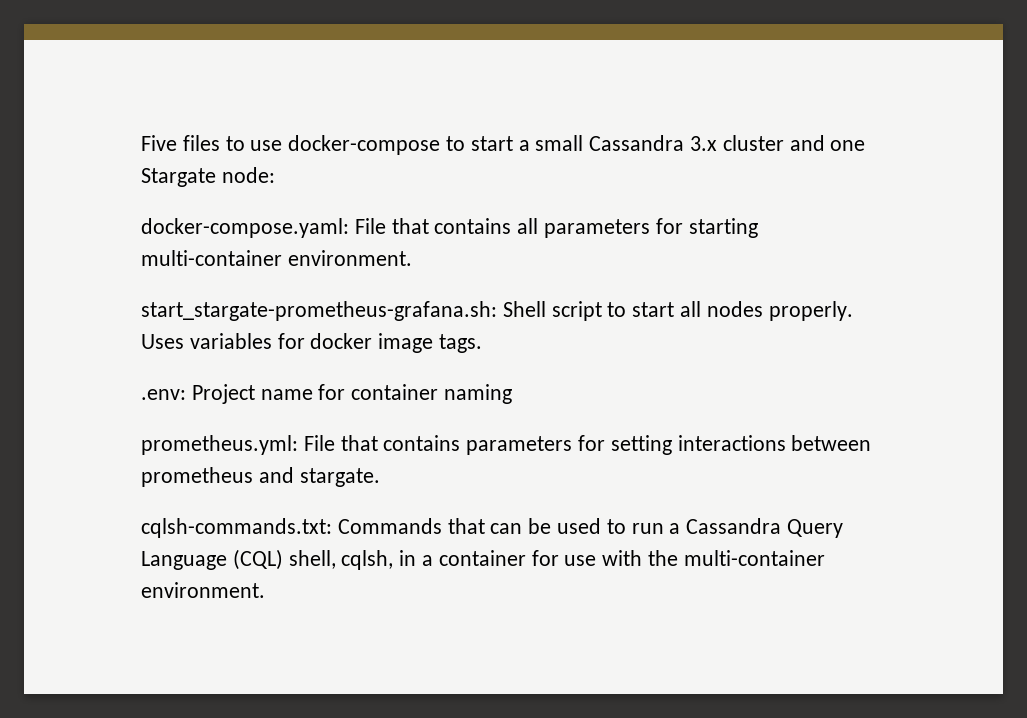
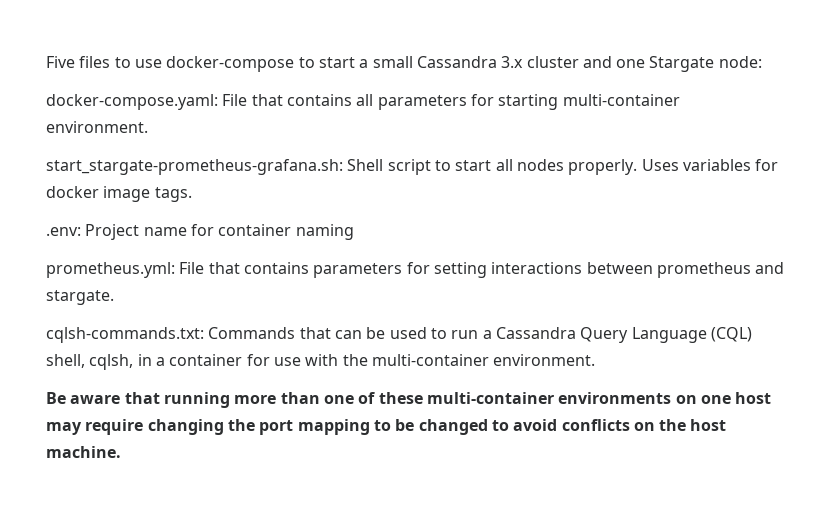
+ Be aware that running more than one of these multi-container environments on one host may require changing the port mapping to be changed to avoid conflicts on the host machine.

